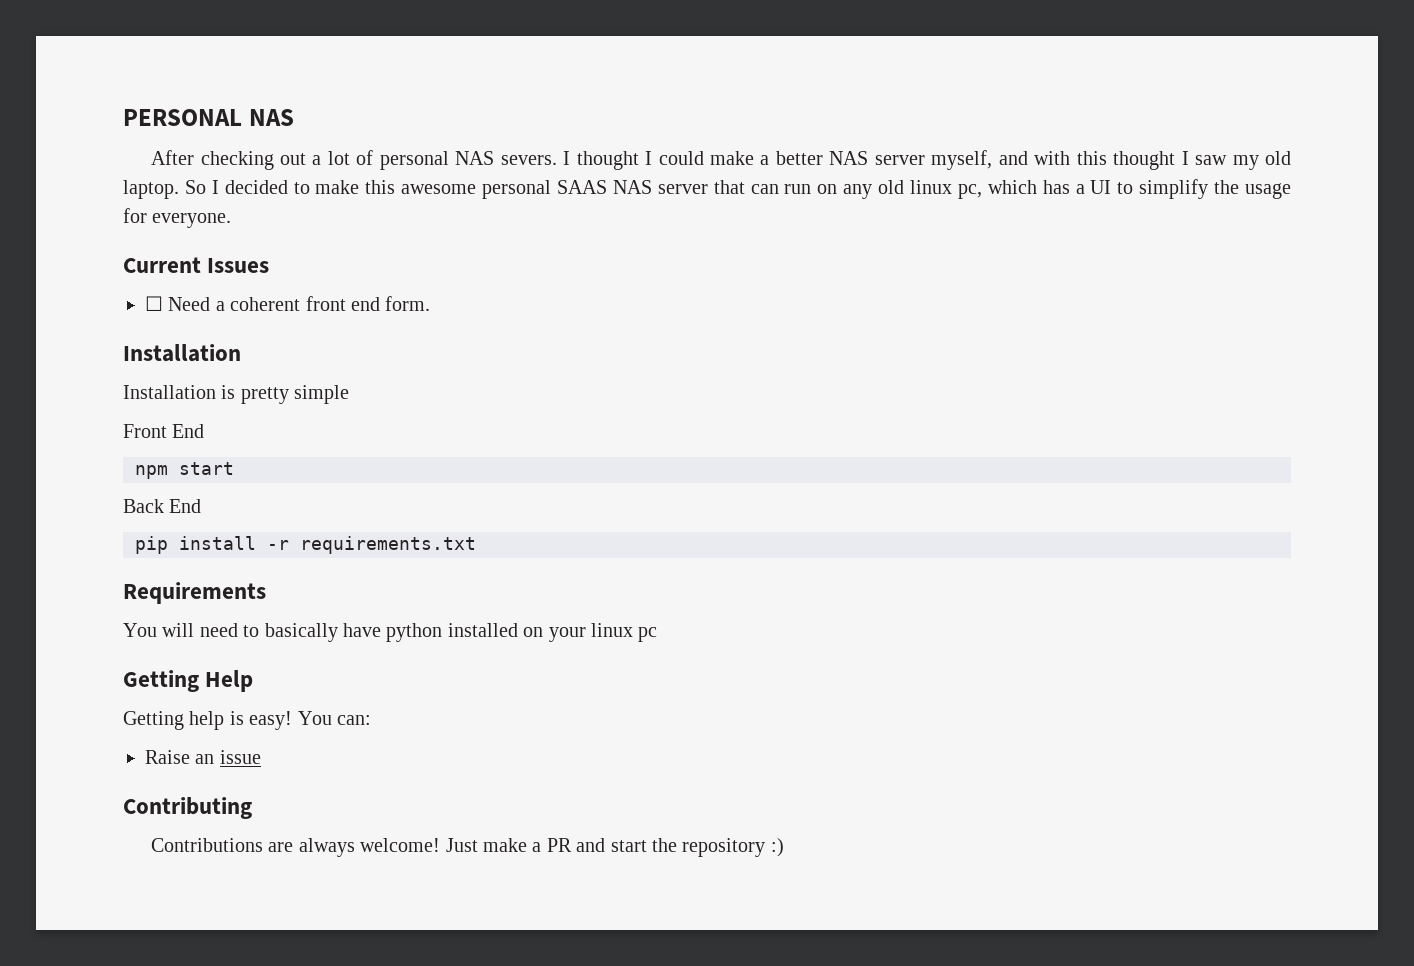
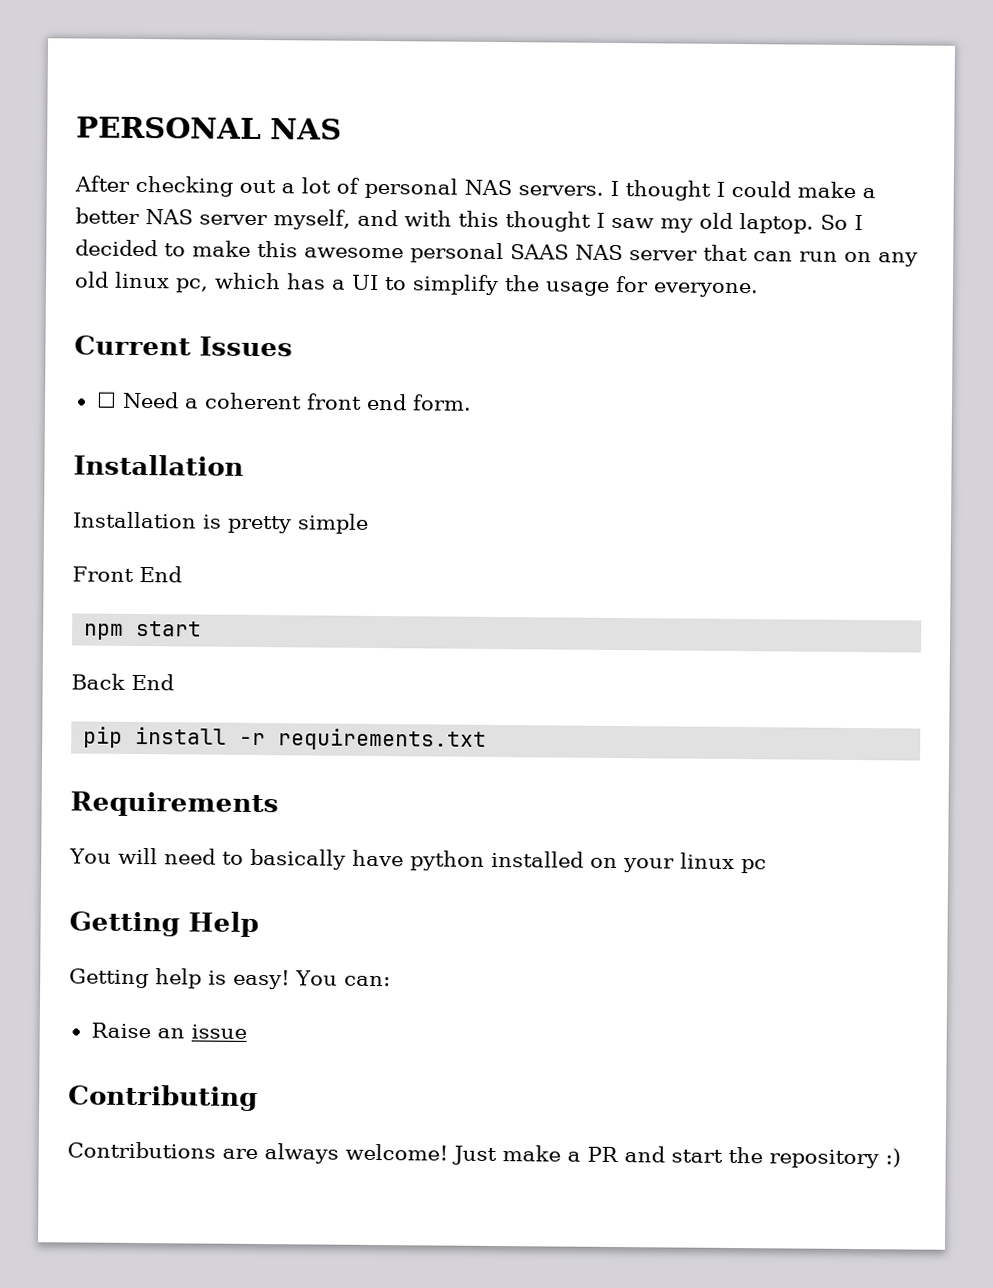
- After checking out a lot of personal NAS severs.
+ After checking out a lot of personal NAS servers.

